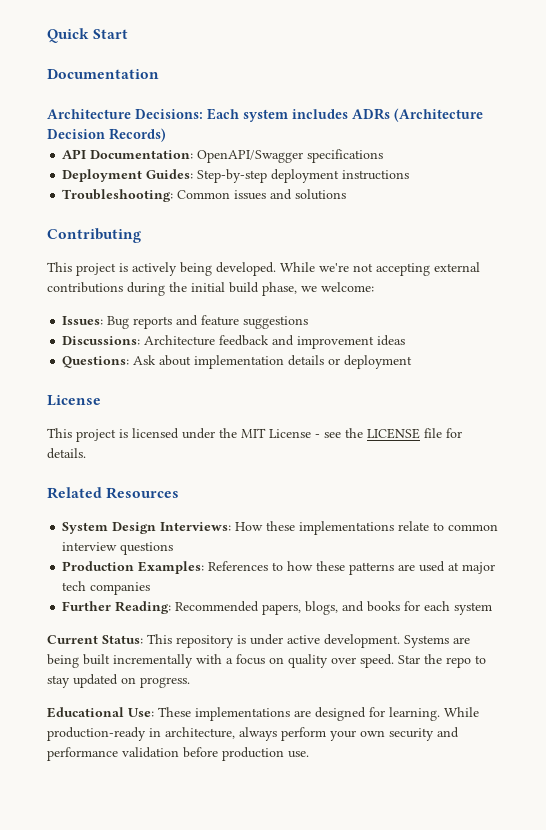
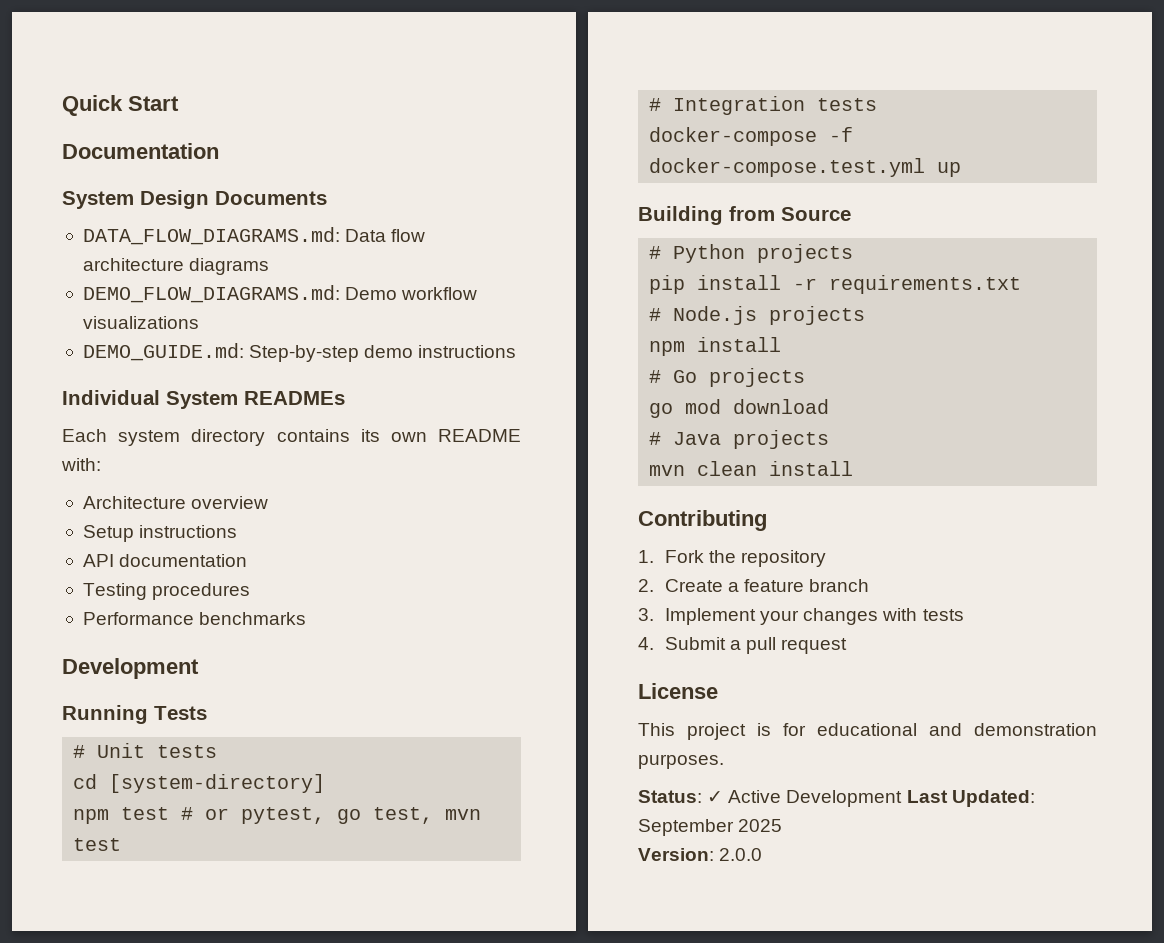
- Architecture Decisions: Each system includes ADRs (Architecture Decision Records)
- API Documentation: OpenAPI/Swagger specifications
- Deployment Guides: Step-by-step deployment instructions
- Troubleshooting: Common issues and solutions
+ System Design Documents
+ DATA_FLOW_DIAGRAMS.md: Data flow architecture diagrams
+ DEMO_FLOW_DIAGRAMS.md: Demo workflow visualizations
+ DEMO_GUIDE.md: Step-by-step demo instructions
+ Individual System READMEs
+ Each system directory contains its own README with:
+ Architecture overview
+ Setup instructions
+ API documentation
+ Testing procedures
+ Performance benchmarks
+ Development
+ Running Tests
+ # Unit tests
+ cd [system-directory]
+ npm test # or pytest, go test, mvn test
+ # Integration tests
+ docker-compose -f docker-compose.test.yml up
+ Building from Source
+ # Python projects
+ pip install -r requirements.txt
+ # Node.js projects
+ npm install
+ # Go projects
+ go mod download
+ # Java projects
+ mvn clean install
  Contributing
- This project is actively being developed. While we're not accepting external contributions during the initial build phase, we welcome:
- Issues: Bug reports and feature suggestions
- Discussions: Architecture feedback and improvement ideas
- Questions: Ask about implementation details or deployment
+ 1. Fork the repository
+ 2. Create a feature branch
+ 3. Implement your changes with tests
+ 4. Submit a pull request
  License
- This project is licensed under the MIT License - see the LICENSE file for details.
- Related Resources
- System Design Interviews: How these implementations relate to common interview questions
- Production Examples: References to how these patterns are used at major tech companies
- Further Reading: Recommended papers, blogs, and books for each system
- Current Status: This repository is under active development. Systems are being built incrementally with a focus on quality over speed. Star the repo to stay updated on progress.
- Educational Use: These implementations are designed for learning. While production-ready in architecture, always perform your own security and performance validation before production use.
+ This project is for educational and demonstration purposes.
+ Status: ✓ Active Development Last Updated: September 2025
+ Version: 2.0.0

